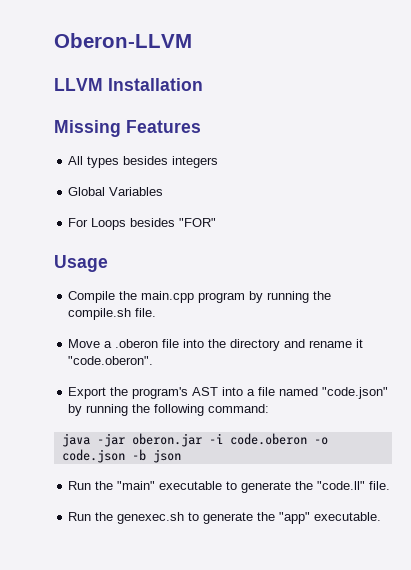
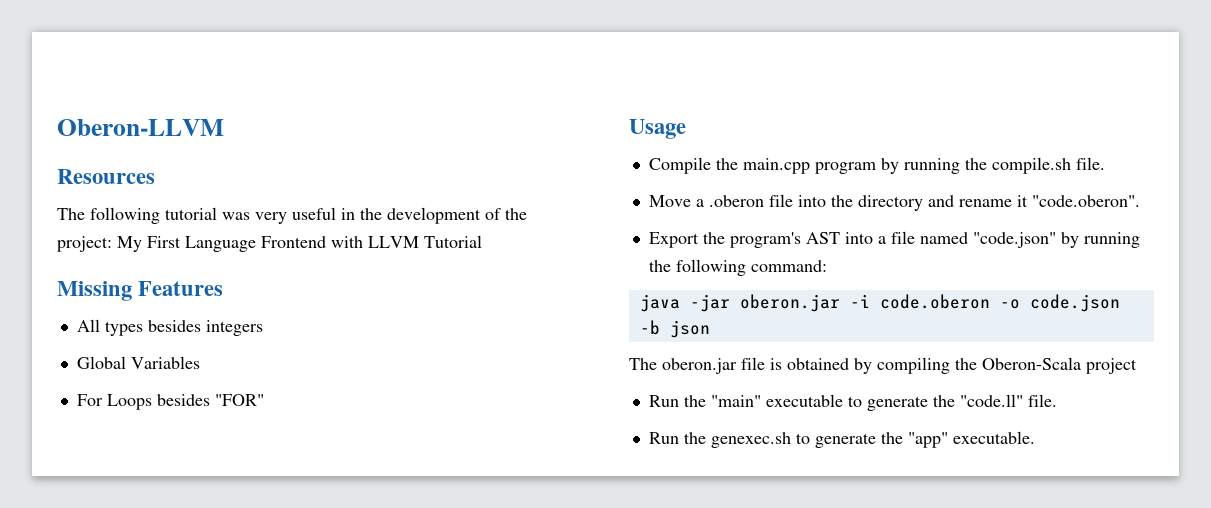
- LLVM Installation
+ Resources
+ The following tutorial was very useful in the development of the project: My First Language Frontend with LLVM Tutorial
+ The oberon.jar file is obtained by compiling the Oberon-Scala project

